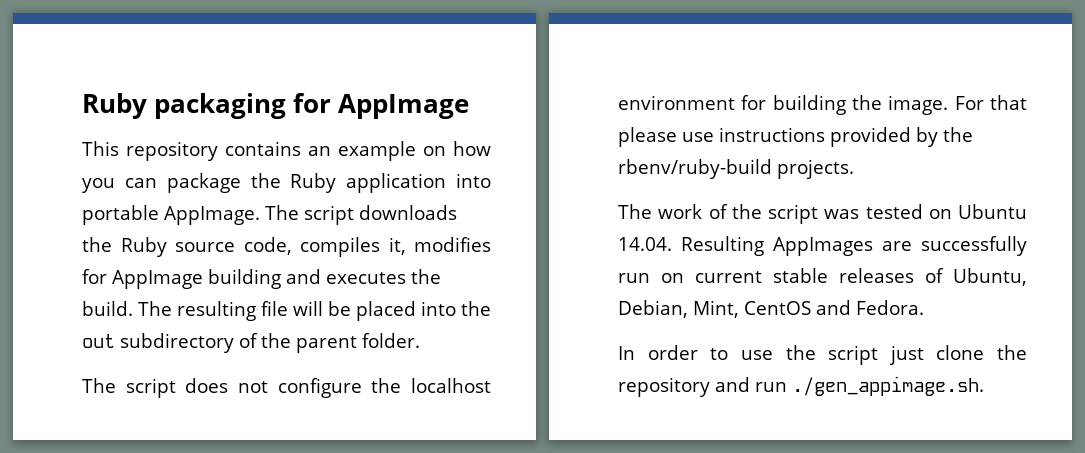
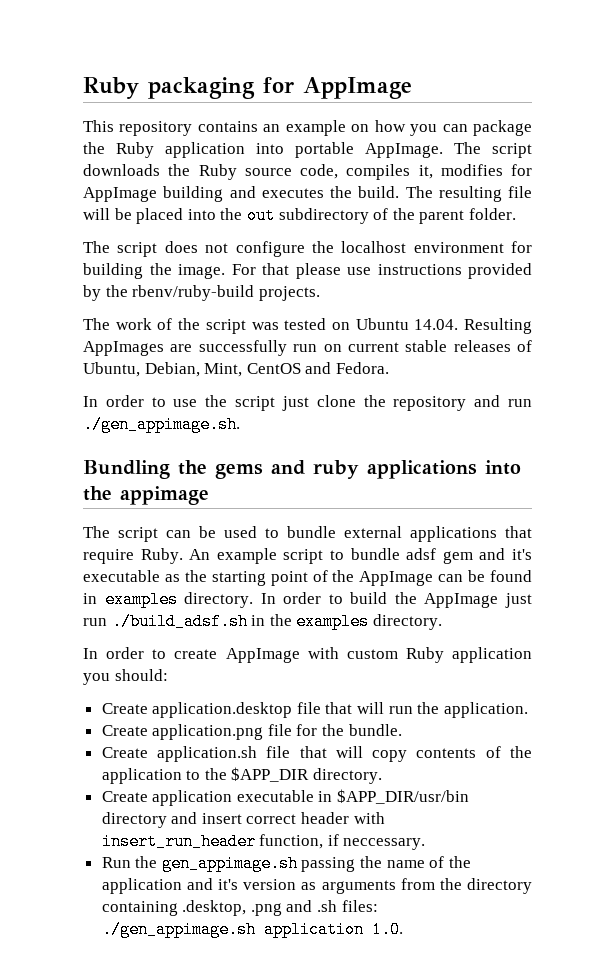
+ Bundling the gems and ruby applications into the appimage
+ The script can be used to bundle external applications that require Ruby. An example script to bundle adsf gem and it's executable as the starting point of the AppImage can be found in examples directory. In order to build the AppImage just run ./build_adsf.sh in the examples directory.
+ In order to create AppImage with custom Ruby application you should:
+ Create application.desktop file that will run the application.
+ Create application.png file for the bundle.
+ Create application.sh file that will copy contents of the application to the $APP_DIR directory.
+ Create application executable in $APP_DIR/usr/bin directory and insert correct header with insert_run_header function, if neccessary.
+ Run the gen_appimage.sh passing the name of the application and it's version as arguments from the directory containing .desktop, .png and .sh files: ./gen_appimage.sh application 1.0.

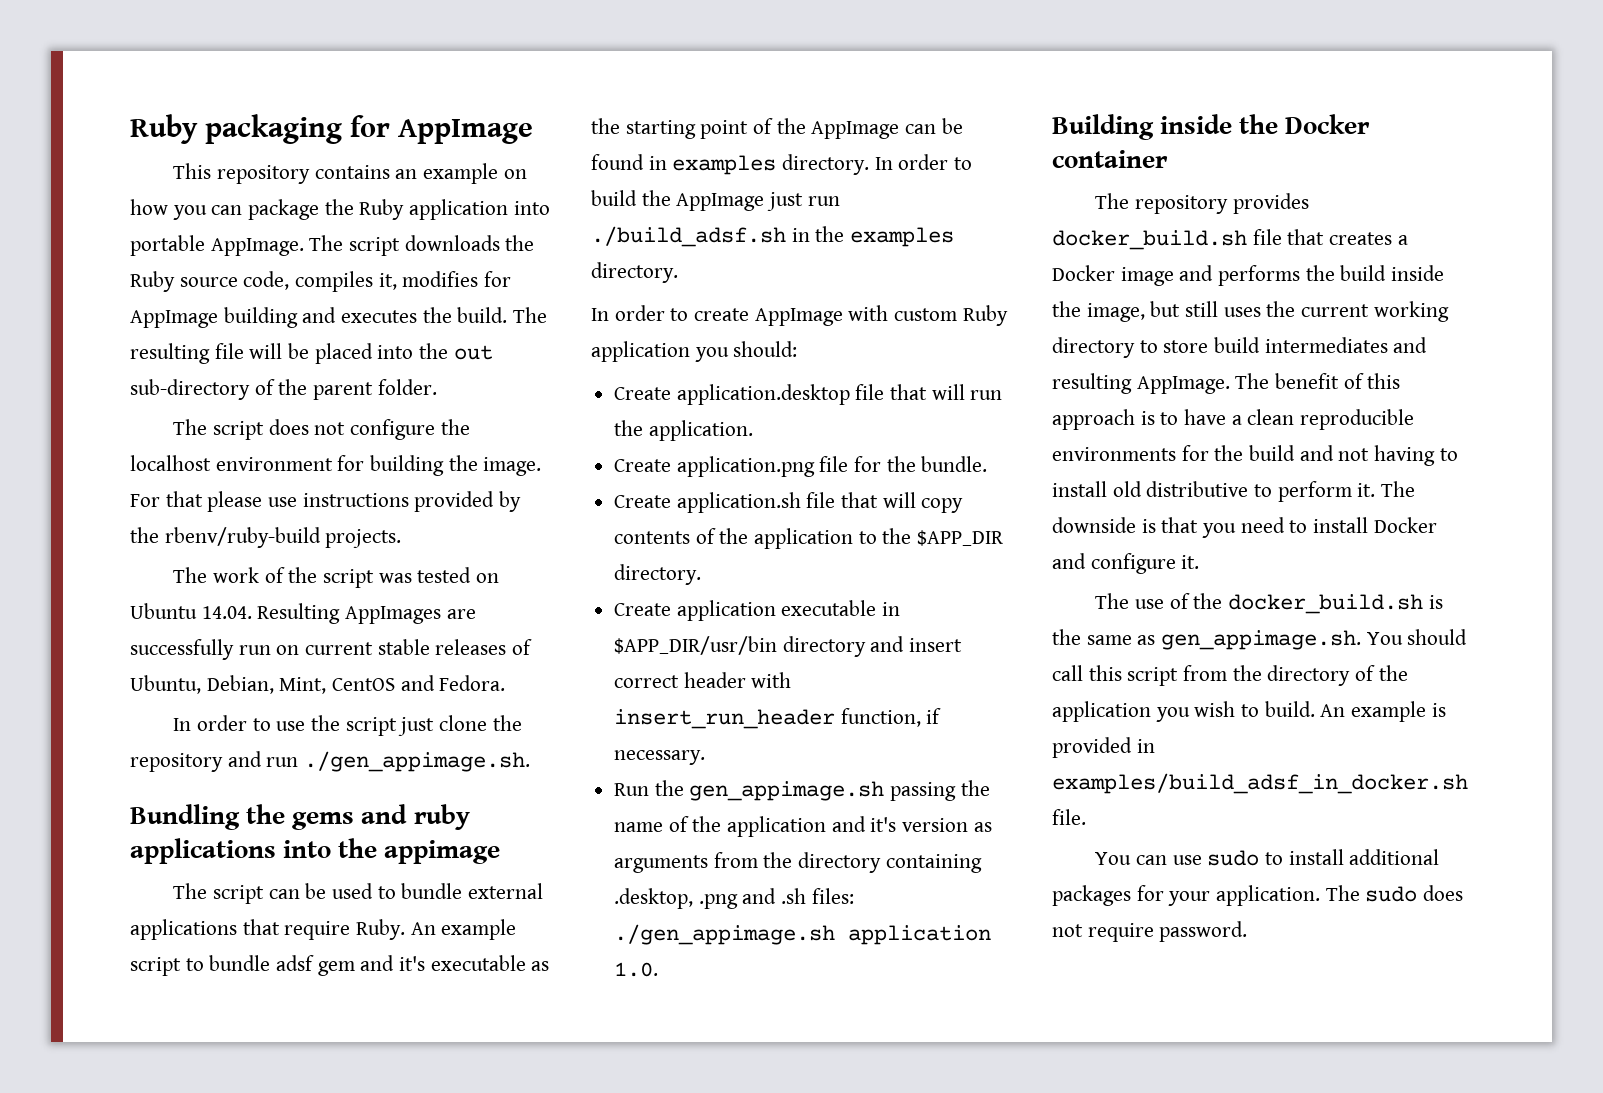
- The resulting file will be placed into the out subdirectory of the parent folder.
+ The resulting file will be placed into the out sub-directory of the parent folder.
- Create application executable in $APP_DIR/usr/bin directory and insert correct header with insert_run_header function, if neccessary.
+ Create application executable in $APP_DIR/usr/bin directory and insert correct header with insert_run_header function, if necessary.
+ Building inside the Docker container
+ The repository provides docker_build.sh file that creates a Docker image and performs the build inside the image, but still uses the current working directory to store build intermediates and resulting AppImage. The benefit of this approach is to have a clean reproducible environments for the build and not having to install old distributive to perform it. The downside is that you need to install Docker and configure it.
+ The use of the docker_build.sh is the same as gen_appimage.sh. You should call this script from the directory of the application you wish to build. An example is provided in examples/build_adsf_in_docker.sh file.
+ You can use sudo to install additional packages for your application. The sudo does not require password.

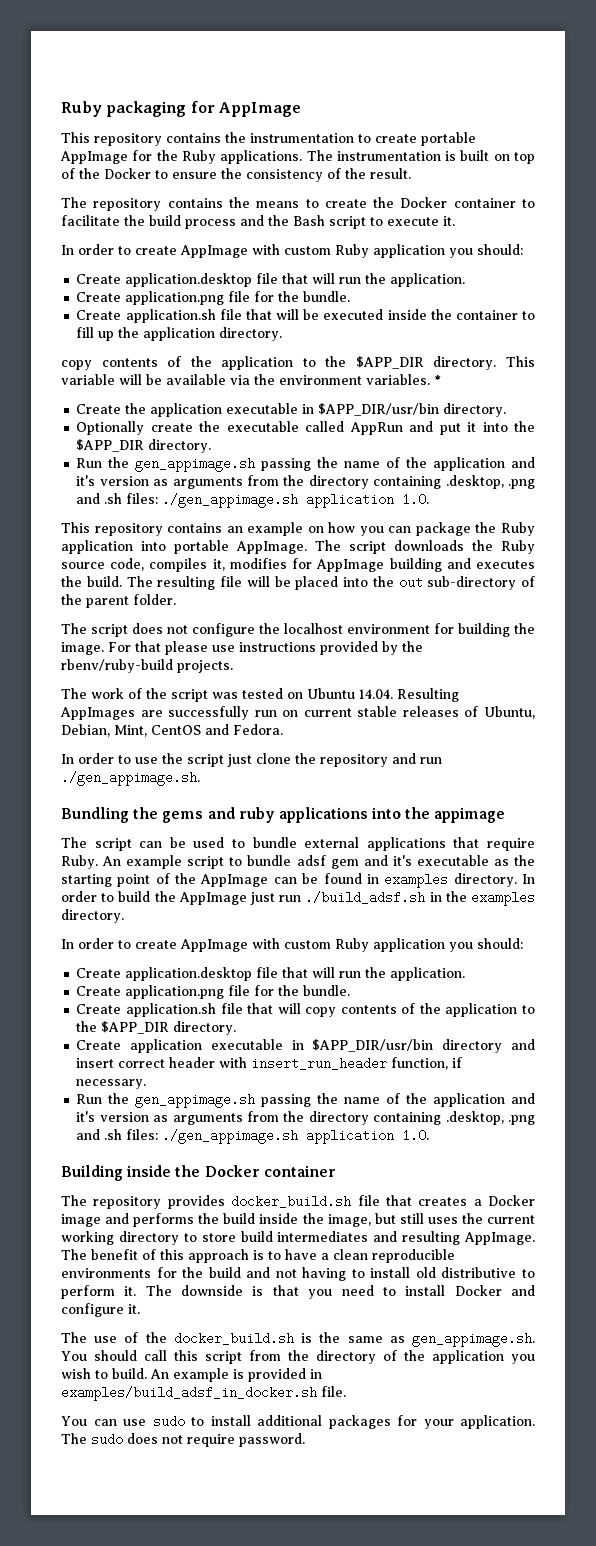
+ This repository contains the instrumentation to create portable AppImage for the Ruby applications. The instrumentation is built on top of the Docker to ensure the consistency of the result.
+ The repository contains the means to create the Docker container to facilitate the build process and the Bash script to execute it.
+ In order to create AppImage with custom Ruby application you should:
+ Create application.desktop file that will run the application.
+ Create application.png file for the bundle.
+ Create application.sh file that will be executed inside the container to fill up the application directory.
+ copy contents of the application to the $APP_DIR directory. This variable will be available via the environment variables. *
+ Create the application executable in $APP_DIR/usr/bin directory.
+ Optionally create the executable called AppRun and put it into the $APP_DIR directory.
+ Run the gen_appimage.sh passing the name of the application and it's version as arguments from the directory containing .desktop, .png and .sh files: ./gen_appimage.sh application 1.0.

